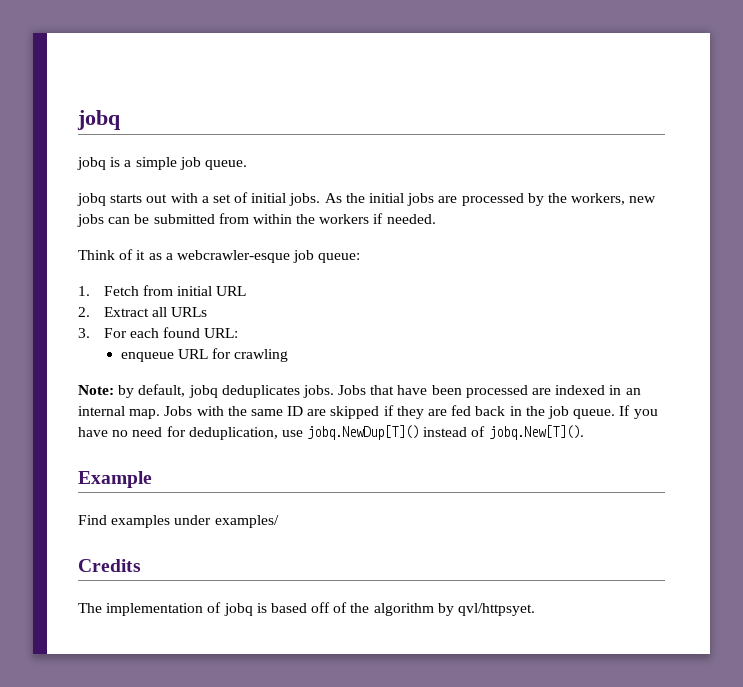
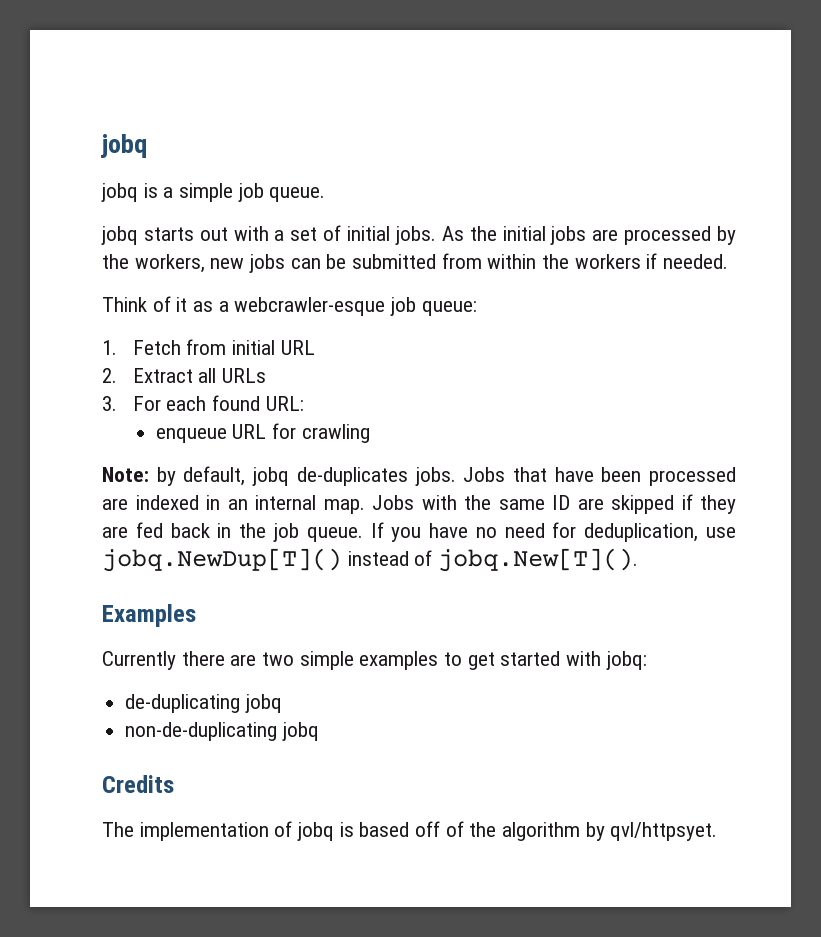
- Note: by default, jobq deduplicates jobs.
+ Note: by default, jobq de-duplicates jobs.
- Example
- Find examples under examples/
+ Examples
+ Currently there are two simple examples to get started with jobq:
+ de-duplicating jobq
+ non-de-duplicating jobq

